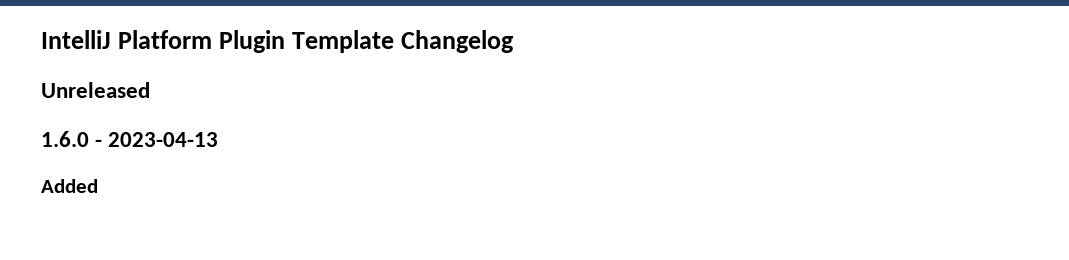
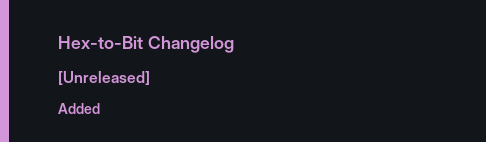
- IntelliJ Platform Plugin Template Changelog
- Unreleased
- 1.6.0 - 2023-04-13
+ Hex-to-Bit Changelog
+ [Unreleased]

